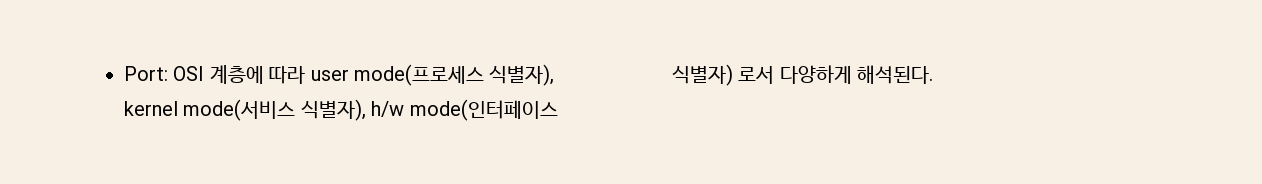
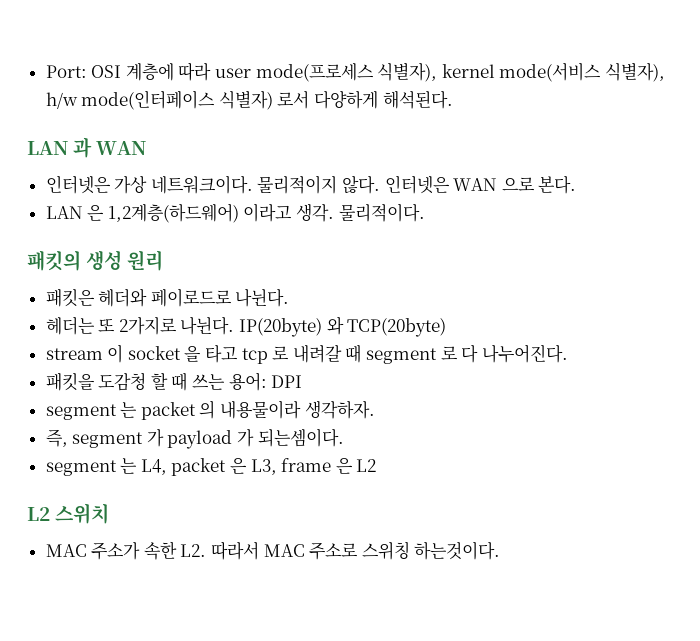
+ LAN 과 WAN
+ 인터넷은 가상 네트워크이다. 물리적이지 않다. 인터넷은 WAN 으로 본다.
+ LAN 은 1,2계층(하드웨어) 이라고 생각. 물리적이다.
+ 패킷의 생성 원리
+ 패킷은 헤더와 페이로드로 나뉜다.
+ 헤더는 또 2가지로 나뉜다. IP(20byte) 와 TCP(20byte)
+ stream 이 socket 을 타고 tcp 로 내려갈 때 segment 로 다 나누어진다.
+ 패킷을 도감청 할 때 쓰는 용어: DPI
+ segment 는 packet 의 내용물이라 생각하자.
+ 즉, segment 가 payload 가 되는셈이다.
+ segment 는 L4, packet 은 L3, frame 은 L2
+ L2 스위치
+ MAC 주소가 속한 L2. 따라서 MAC 주소로 스위칭 하는것이다.

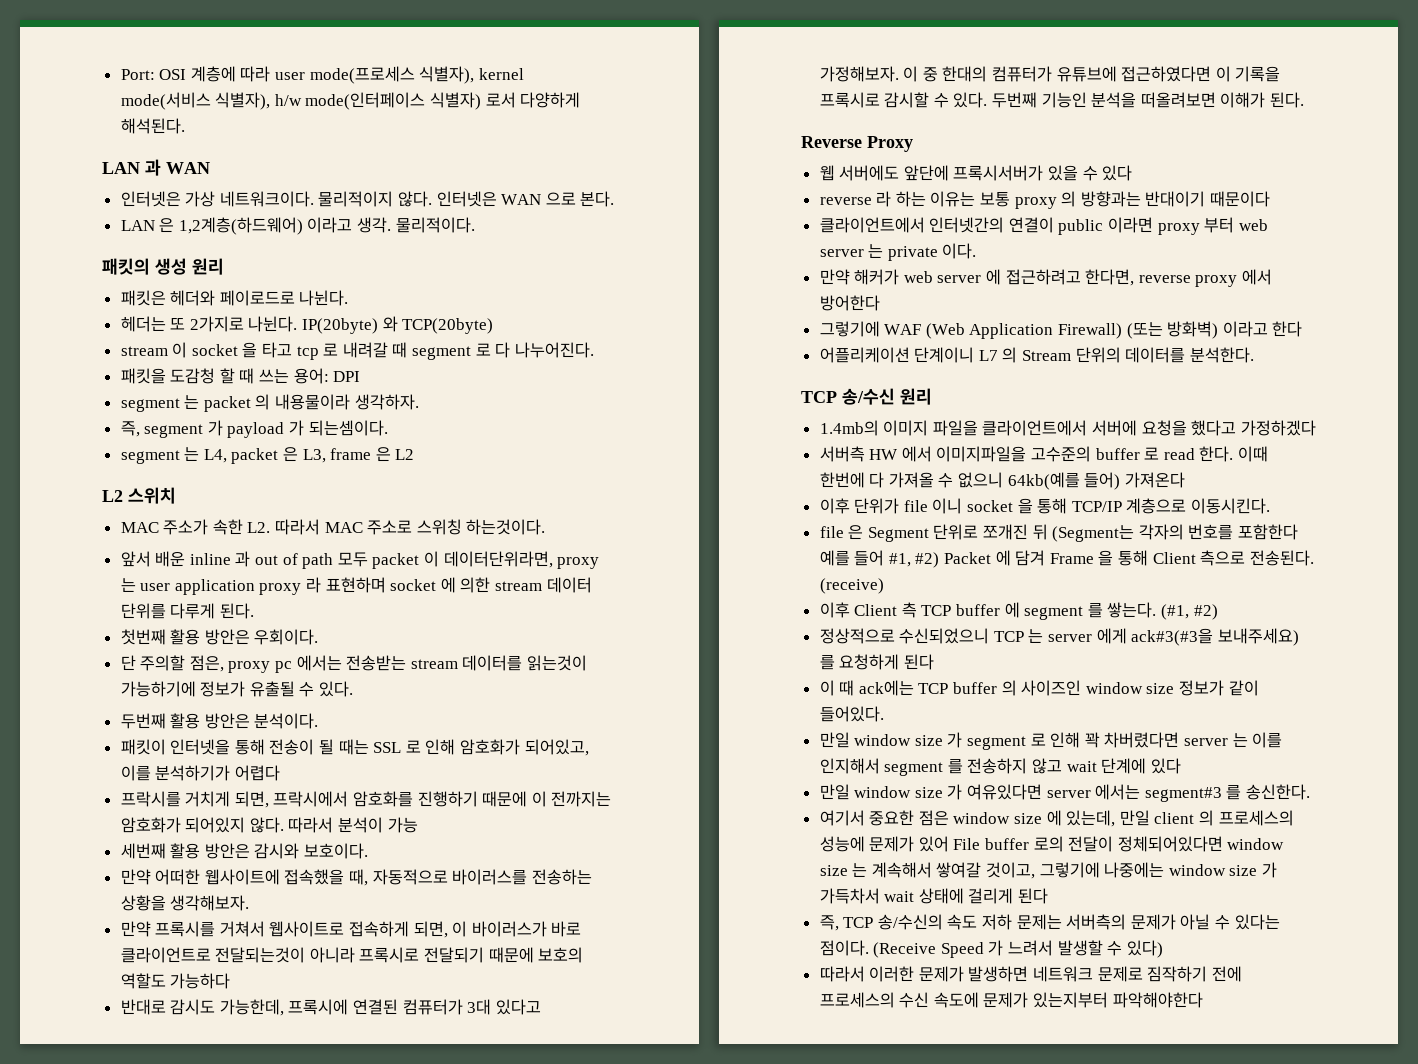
+ 앞서 배운 inline 과 out of path 모두 packet 이 데이터단위라면, proxy 는 user application proxy 라 표현하며 socket 에 의한 stream 데이터 단위를 다루게 된다.
+ 첫번째 활용 방안은 우회이다.
+ 단 주의할 점은, proxy pc 에서는 전송받는 stream 데이터를 읽는것이 가능하기에 정보가 유출될 수 있다.
+ 두번째 활용 방안은 분석이다.
+ 패킷이 인터넷을 통해 전송이 될 때는 SSL 로 인해 암호화가 되어있고, 이를 분석하기가 어렵다
+ 프락시를 거치게 되면, 프락시에서 암호화를 진행하기 때문에 이 전까지는 암호화가 되어있지 않다. 따라서 분석이 가능
+ 세번째 활용 방안은 감시와 보호이다.
+ 만약 어떠한 웹사이트에 접속했을 때, 자동적으로 바이러스를 전송하는 상황을 생각해보자.
+ 만약 프록시를 거쳐서 웹사이트로 접속하게 되면, 이 바이러스가 바로 클라이언트로 전달되는것이 아니라 프록시로 전달되기 때문에 보호의 역할도 가능하다
+ 반대로 감시도 가능한데, 프록시에 연결된 컴퓨터가 3대 있다고 가정해보자. 이 중 한대의 컴퓨터가 유튜브에 접근하였다면 이 기록을 프록시로 감시할 수 있다. 두번째 기능인 분석을 떠올려보면 이해가 된다.
+ Reverse Proxy
+ 웹 서버에도 앞단에 프록시서버가 있을 수 있다
+ reverse 라 하는 이유는 보통 proxy 의 방향과는 반대이기 때문이다
+ 클라이언트에서 인터넷간의 연결이 public 이라면 proxy 부터 web server 는 private 이다.
+ 만약 해커가 web server 에 접근하려고 한다면, reverse proxy 에서 방어한다
+ 그렇기에 WAF (Web Application Firewall) (또는 방화벽) 이라고 한다
+ 어플리케이션 단계이니 L7 의 Stream 단위의 데이터를 분석한다.
+ TCP 송/수신 원리
+ 1.4mb의 이미지 파일을 클라이언트에서 서버에 요청을 했다고 가정하겠다
+ 서버측 HW 에서 이미지파일을 고수준의 buffer 로 read 한다. 이때 한번에 다 가져올 수 없으니 64kb(예를 들어) 가져온다
+ 이후 단위가 file 이니 socket 을 통해 TCP/IP 계층으로 이동시킨다.
+ file 은 Segment 단위로 쪼개진 뒤 (Segment는 각자의 번호를 포함한다 예를 들어 #1, #2) Packet 에 담겨 Frame 을 통해 Client 측으로 전송된다. (receive)
+ 이후 Client 측 TCP buffer 에 segment 를 쌓는다. (#1, #2)
+ 정상적으로 수신되었으니 TCP 는 server 에게 ack#3(#3을 보내주세요) 를 요청하게 된다
+ 이 때 ack에는 TCP buffer 의 사이즈인 window size 정보가 같이 들어있다.
+ 만일 window size 가 segment 로 인해 꽉 차버렸다면 server 는 이를 인지해서 segment 를 전송하지 않고 wait 단계에 있다
+ 만일 window size 가 여유있다면 server 에서는 segment#3 를 송신한다.
+ 여기서 중요한 점은 window size 에 있는데, 만일 client 의 프로세스의 성능에 문제가 있어 File buffer 로의 전달이 정체되어있다면 window size 는 계속해서 쌓여갈 것이고, 그렇기에 나중에는 window size 가 가득차서 wait 상태에 걸리게 된다
+ 즉, TCP 송/수신의 속도 저하 문제는 서버측의 문제가 아닐 수 있다는 점이다. (Receive Speed 가 느려서 발생할 수 있다)
+ 따라서 이러한 문제가 발생하면 네트워크 문제로 짐작하기 전에 프로세스의 수신 속도에 문제가 있는지부터 파악해야한다

